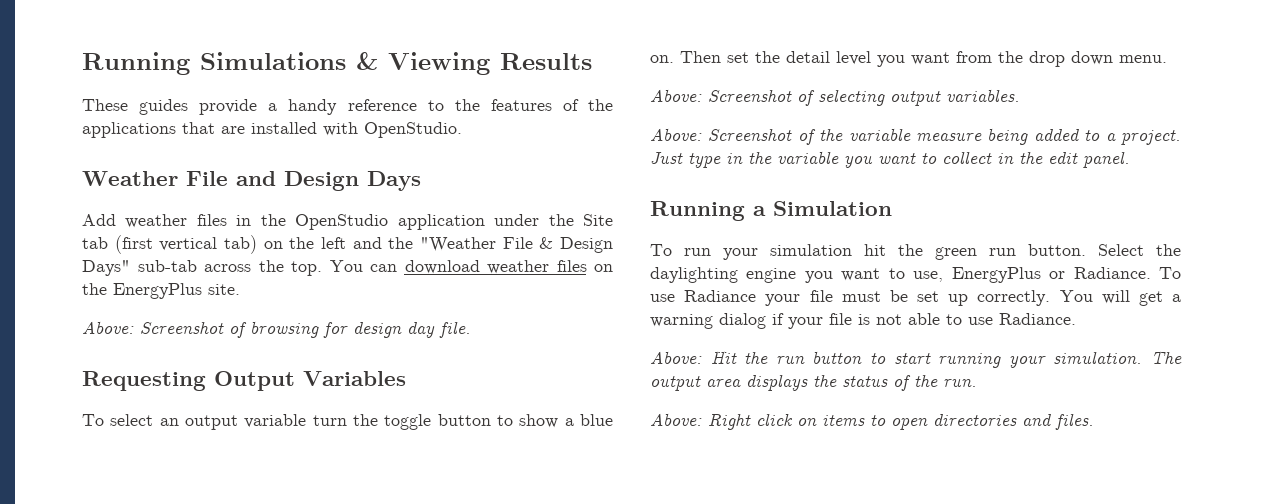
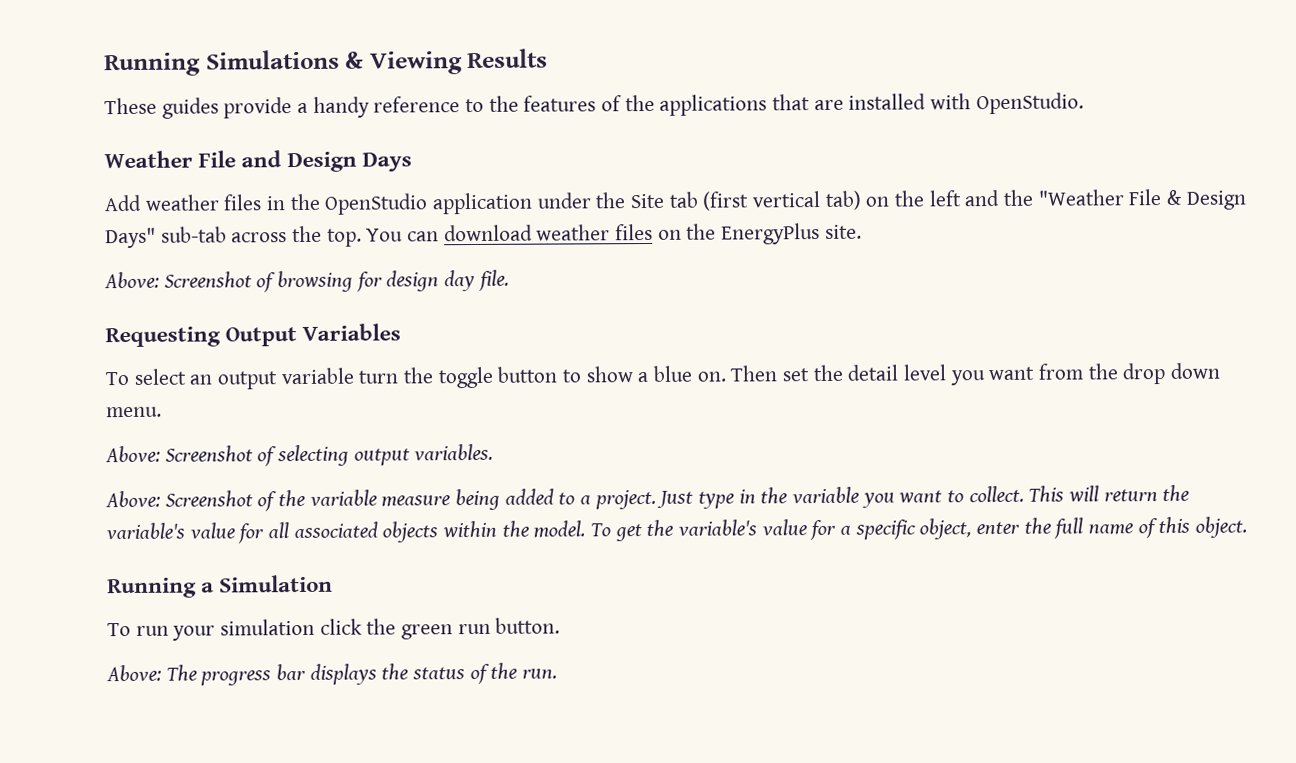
- Just type in the variable you want to collect in the edit panel.
+ Just type in the variable you want to collect. This will return the variable's value for all associated objects within the model. To get the variable's value for a specific object, enter the full name of this object.
- To run your simulation hit the green run button. Select the daylighting engine you want to use, EnergyPlus or Radiance. To use Radiance your file must be set up correctly. You will get a warning dialog if your file is not able to use Radiance.
- Above: Hit the run button to start running your simulation. The output area displays the status of the run.
+ To run your simulation click the green run button.
+ Above: The progress bar displays the status of the run.
- Above: Right click on items to open directories and files.

